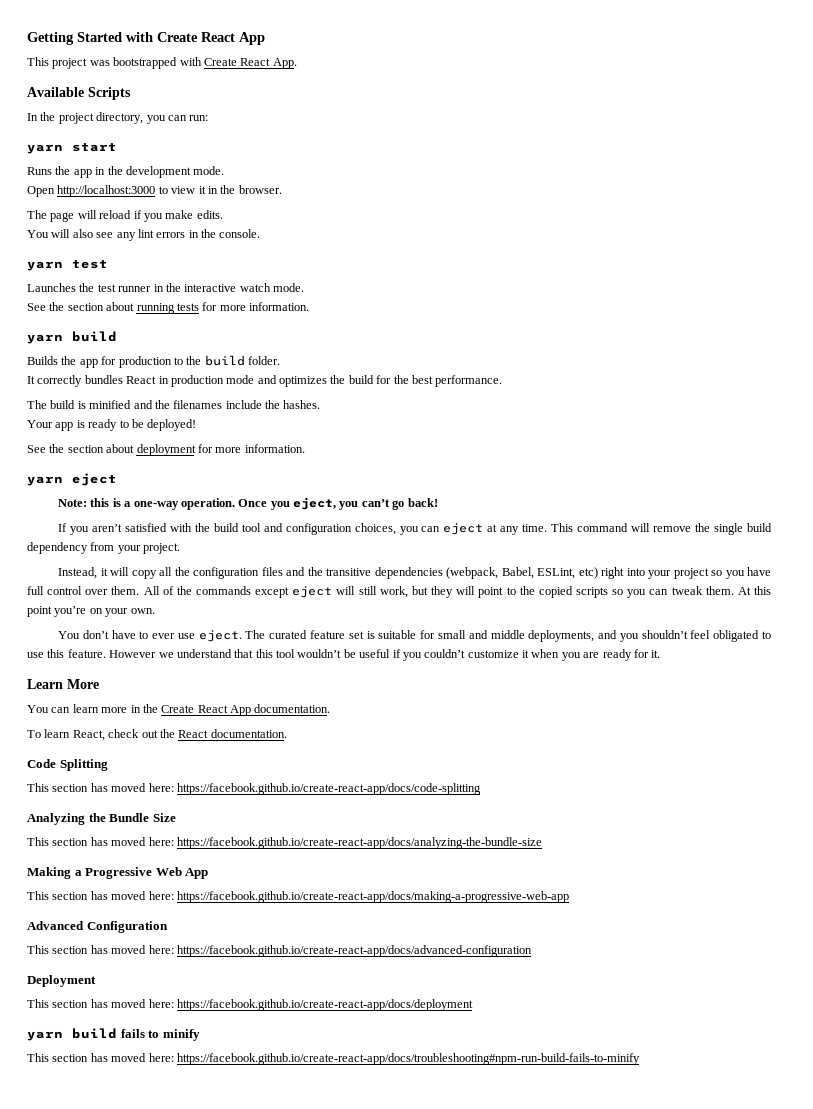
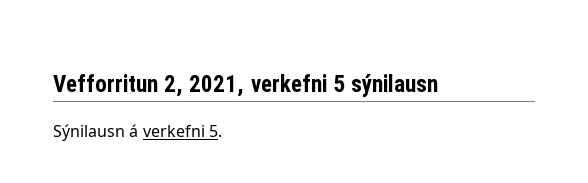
- Getting Started with Create React App
- This project was bootstrapped with Create React App.
- Available Scripts
- In the project directory, you can run:
- yarn start
- Runs the app in the development mode.
- Open http://localhost:3000 to view it in the browser.
- The page will reload if you make edits.
- You will also see any lint errors in the console.
- yarn test
- Launches the test runner in the interactive watch mode.
- See the section about running tests for more information.
- yarn build
- Builds the app for production to the build folder.
- It correctly bundles React in production mode and optimizes the build for the best performance.
- The build is minified and the filenames include the hashes.
- Your app is ready to be deployed!
- See the section about deployment for more information.
- yarn eject
- Note: this is a one-way operation. Once you eject, you can’t go back!
- If you aren’t satisfied with the build tool and configuration choices, you can eject at any time. This command will remove the single build dependency from your project.
- Instead, it will copy all the configuration files and the transitive dependencies (webpack, Babel, ESLint, etc) right into your project so you have full control over them. All of the commands except eject will still work, but they will point to the copied scripts so you can tweak them. At this point you’re on your own.
- You don’t have to ever use eject. The curated feature set is suitable for small and middle deployments, and you shouldn’t feel obligated to use this feature. However we understand that this tool wouldn’t be useful if you couldn’t customize it when you are ready for it.
- Learn More
- You can learn more in the Create React App documentation.
- To learn React, check out the React documentation.
- Code Splitting
- This section has moved here: https://facebook.github.io/create-react-app/docs/code-splitting
- Analyzing the Bundle Size
- This section has moved here: https://facebook.github.io/create-react-app/docs/analyzing-the-bundle-size
- Making a Progressive Web App
- This section has moved here: https://facebook.github.io/create-react-app/docs/making-a-progressive-web-app
- Advanced Configuration
- This section has moved here: https://facebook.github.io/create-react-app/docs/advanced-configuration
- Deployment
- This section has moved here: https://facebook.github.io/create-react-app/docs/deployment
- yarn build fails to minify
- This section has moved here: https://facebook.github.io/create-react-app/docs/troubleshooting#npm-run-build-fails-to-minify
+ Vefforritun 2, 2021, verkefni 5 sýnilausn
+ Sýnilausn á verkefni 5.

